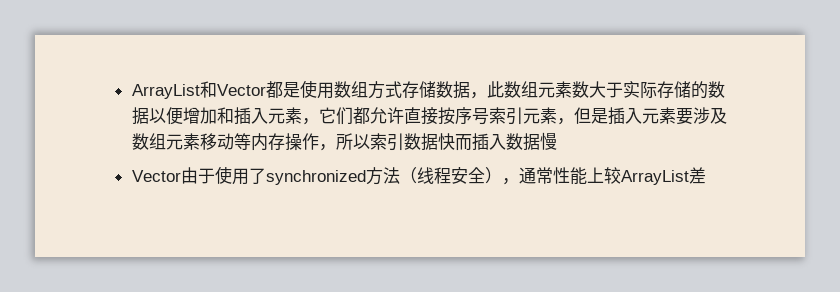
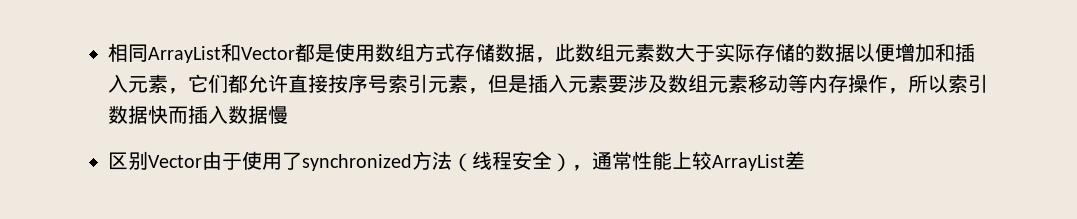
- ArrayList和Vector都是使用数组方式存储数据，此数组元素数大于实际存储的数据以便增加和插入元素，它们都允许直接按序号索引元素，但是插入元素要涉及数组元素移动等内存操作，所以索引数据快而插入数据慢
+ 相同ArrayList和Vector都是使用数组方式存储数据，此数组元素数大于实际存储的数据以便增加和插入元素，它们都允许直接按序号索引元素，但是插入元素要涉及数组元素移动等内存操作，所以索引数据快而插入数据慢
- Vector由于使用了synchronized方法（线程安全），通常性能上较ArrayList差
+ 区别Vector由于使用了synchronized方法（线程安全），通常性能上较ArrayList差

